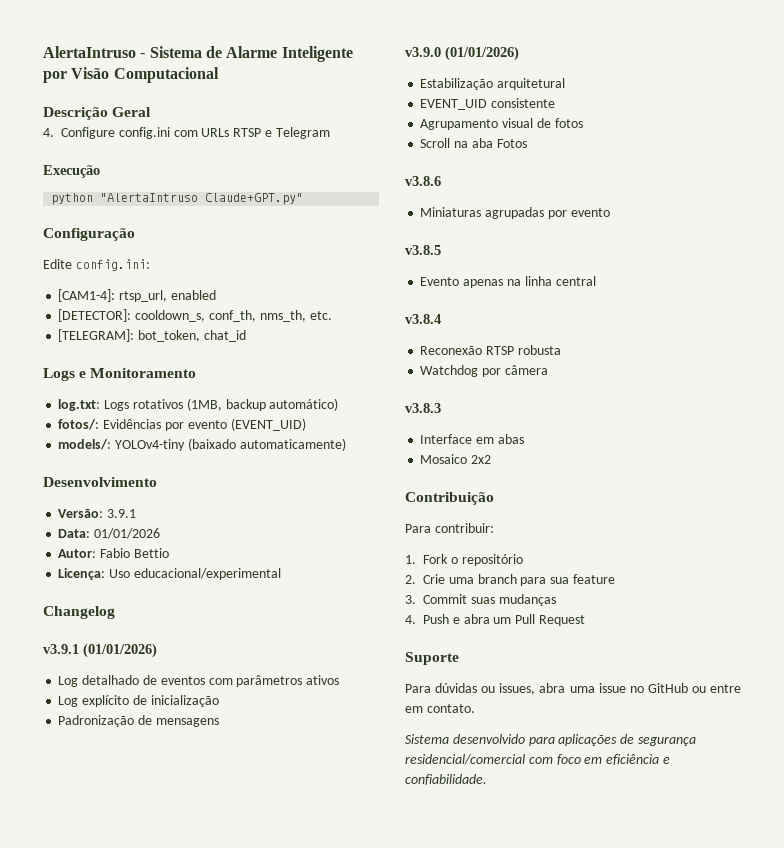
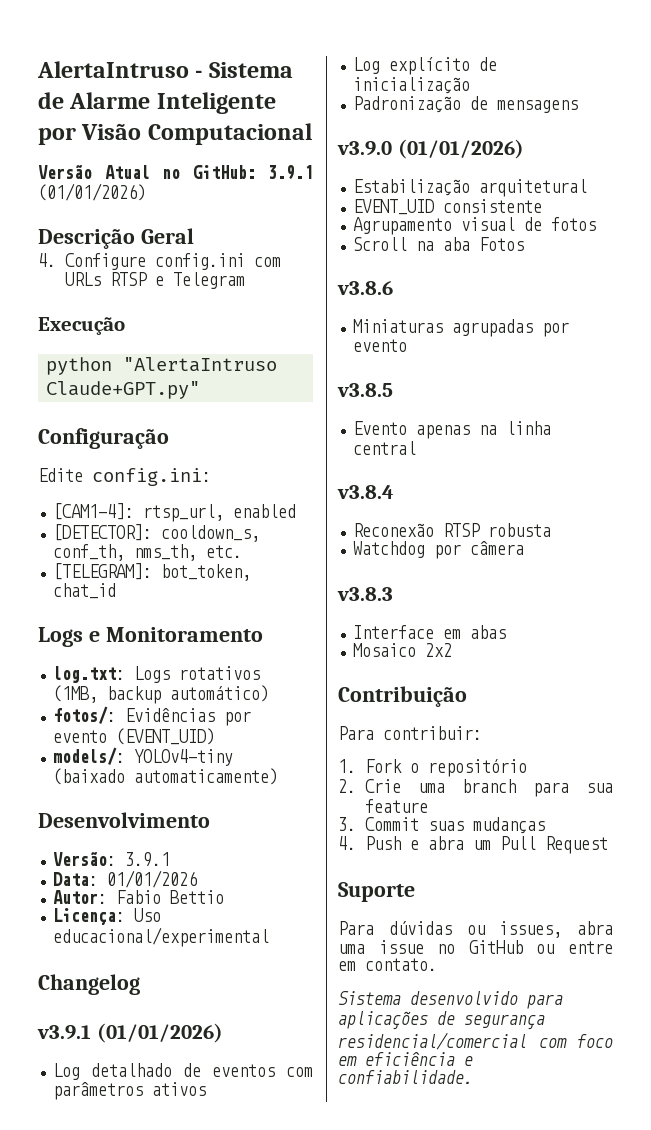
+ Versão Atual no GitHub: 3.9.1 (01/01/2026)

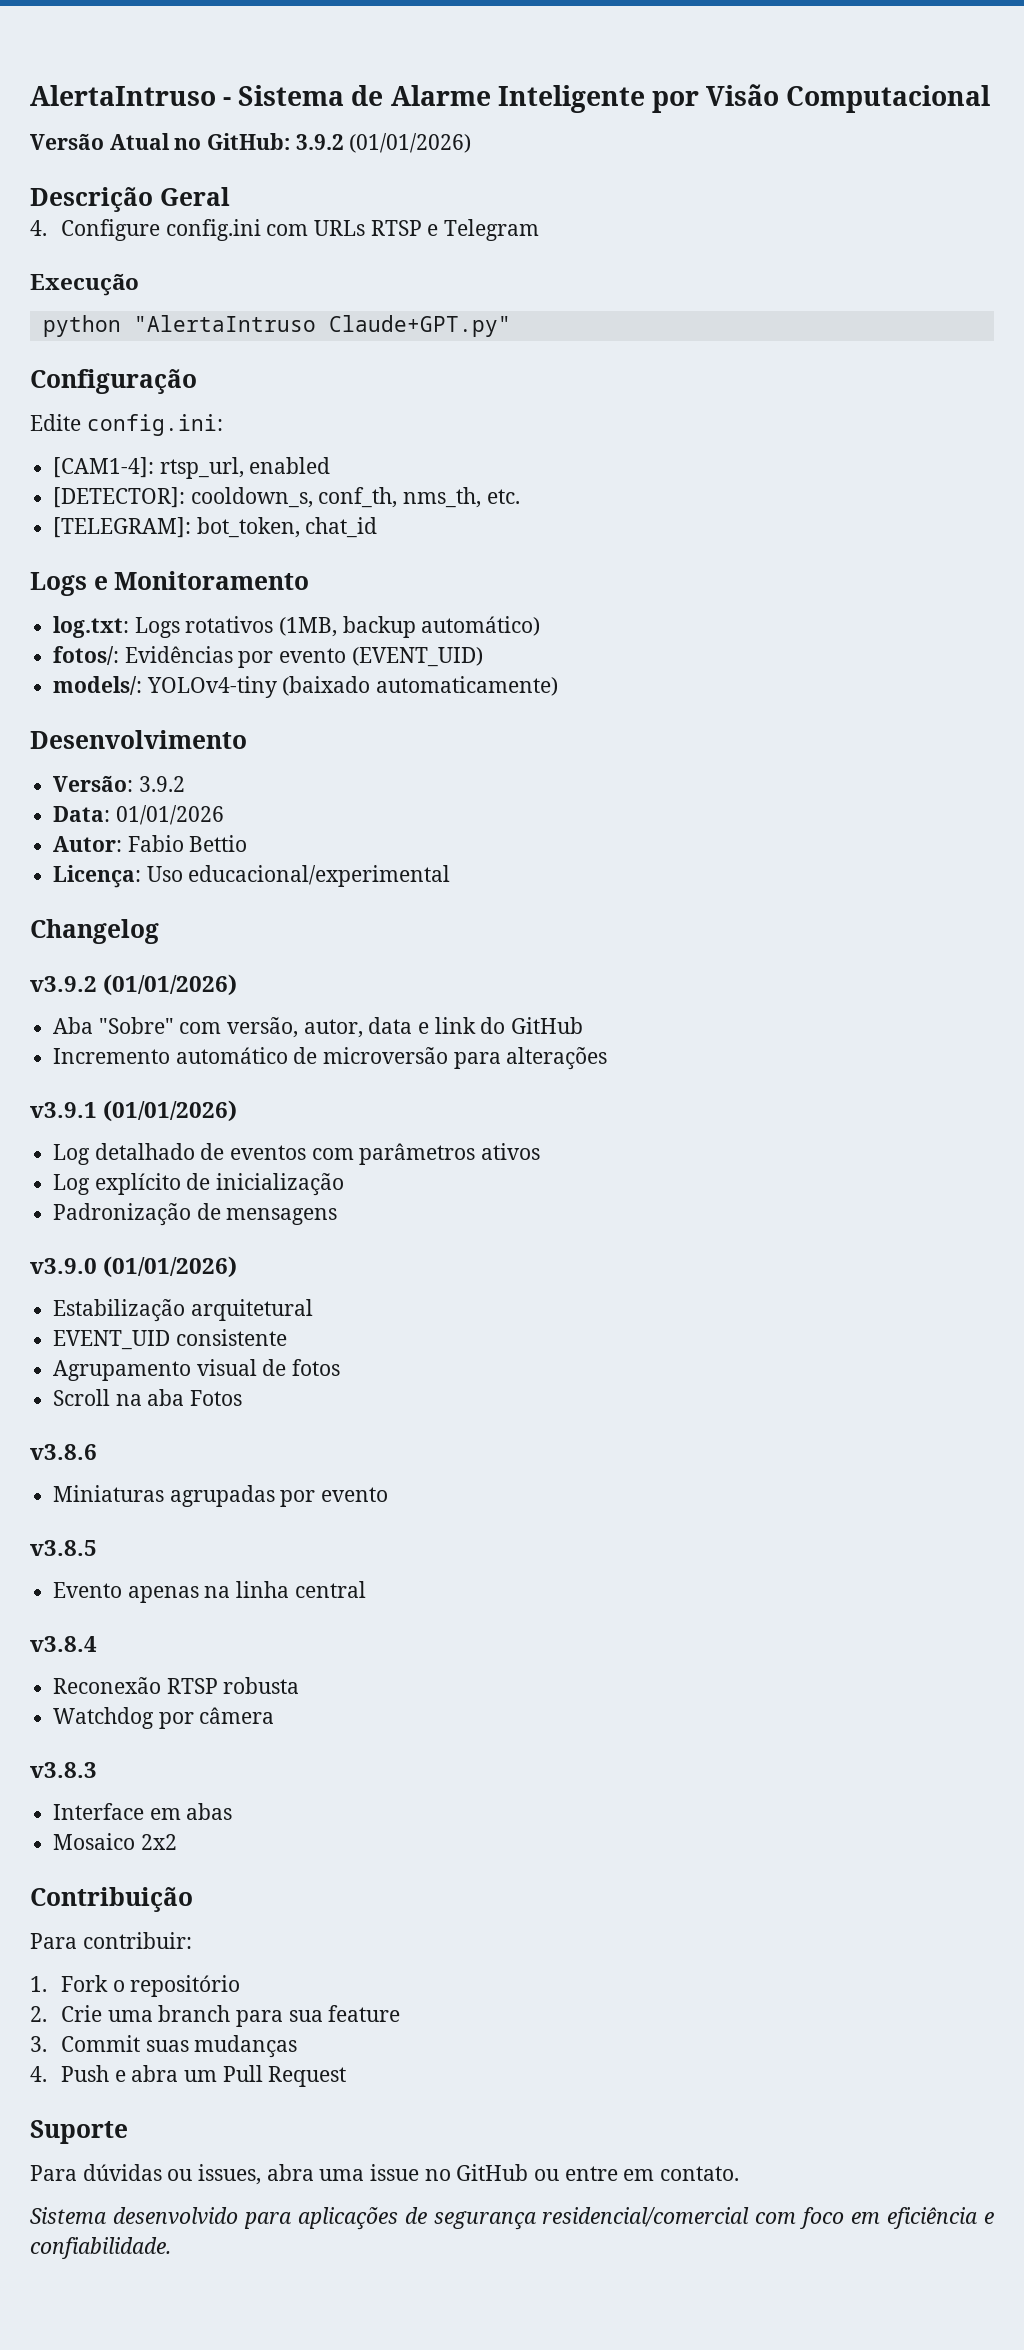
- Versão Atual no GitHub: 3.9.1 (01/01/2026)
+ Versão Atual no GitHub: 3.9.2 (01/01/2026)
- Versão: 3.9.1
+ Versão: 3.9.2
+ v3.9.2 (01/01/2026)
+ Aba "Sobre" com versão, autor, data e link do GitHub
+ Incremento automático de microversão para alterações

